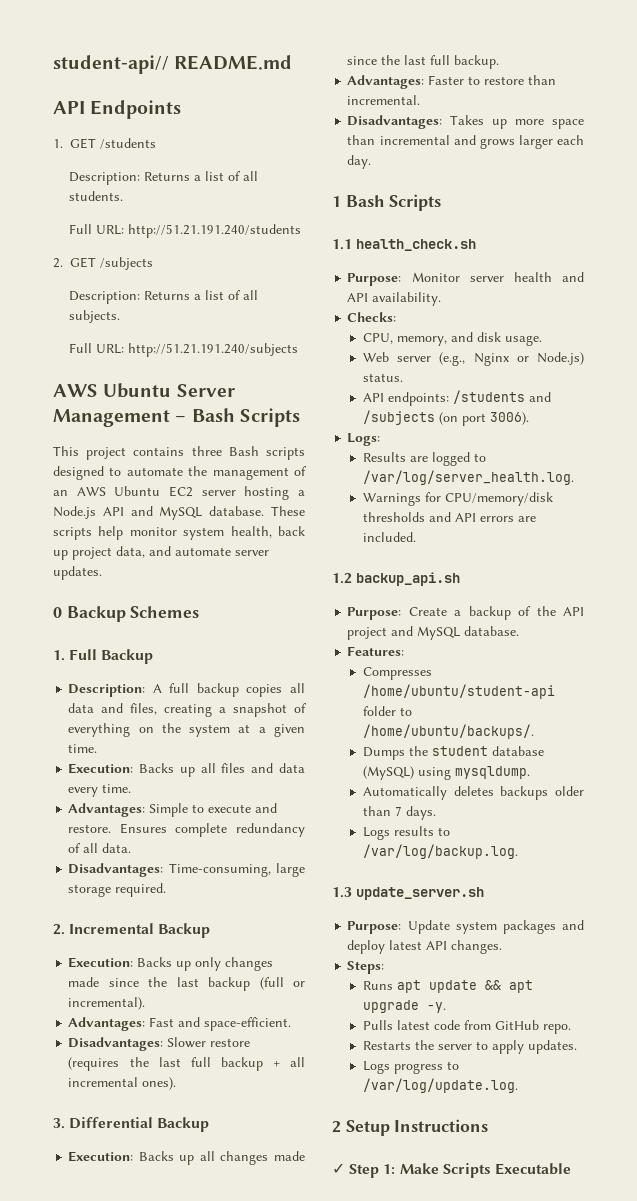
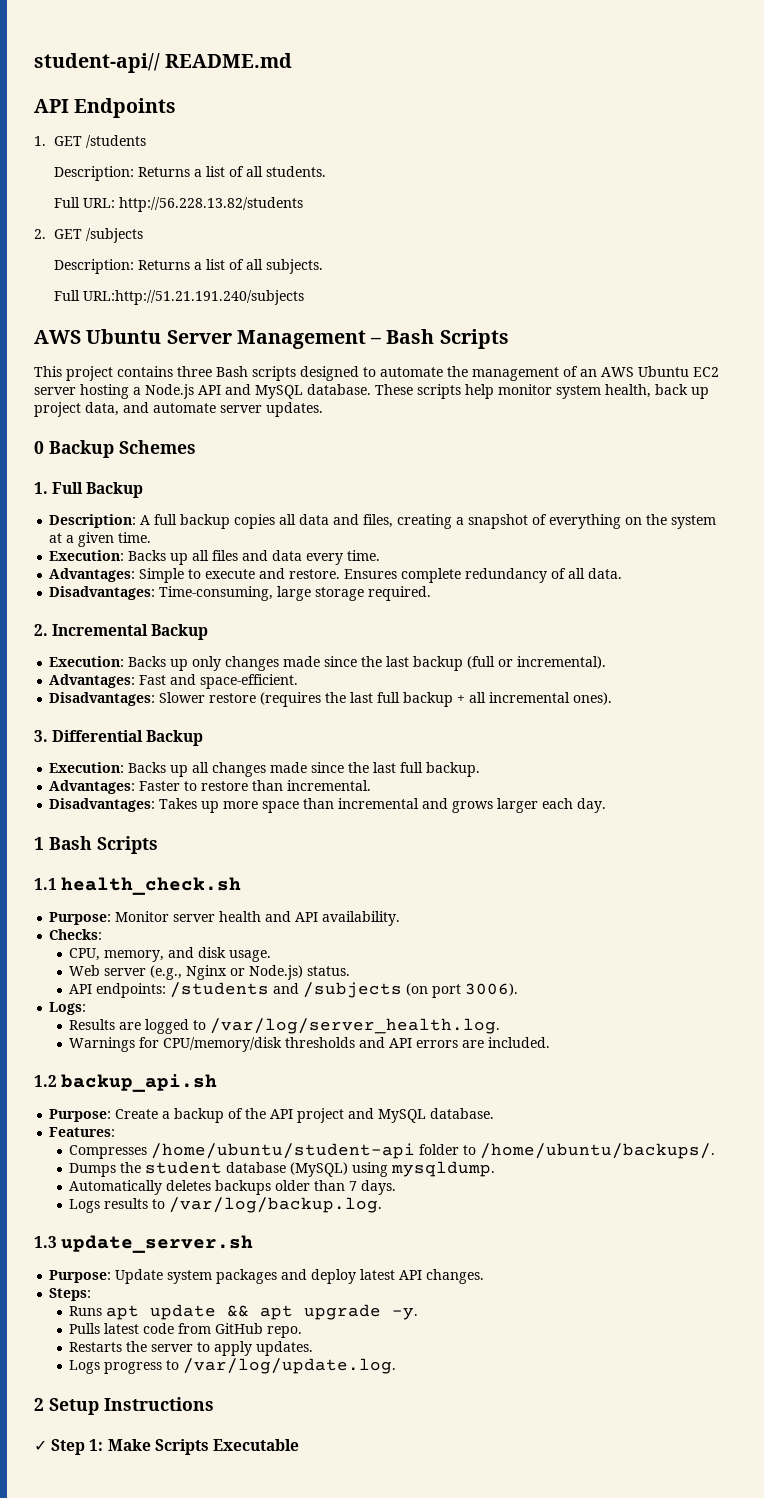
- Full URL: http://51.21.191.240/students
+ Full URL: http://56.228.13.82/students
- Full URL: http://51.21.191.240/subjects
+ Full URL:http://51.21.191.240/subjects

